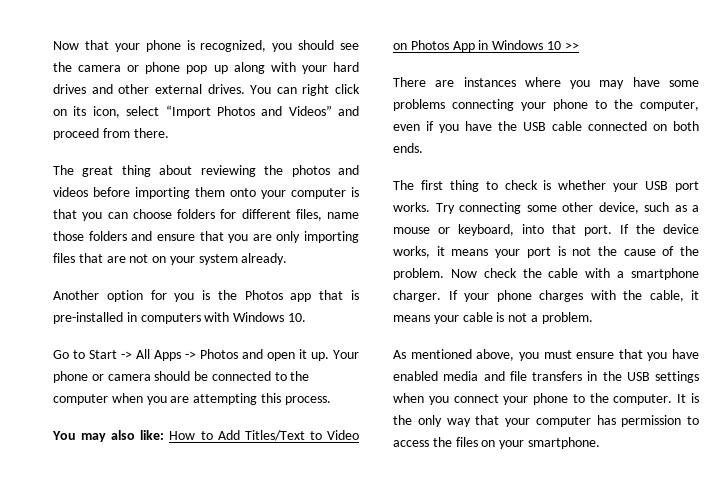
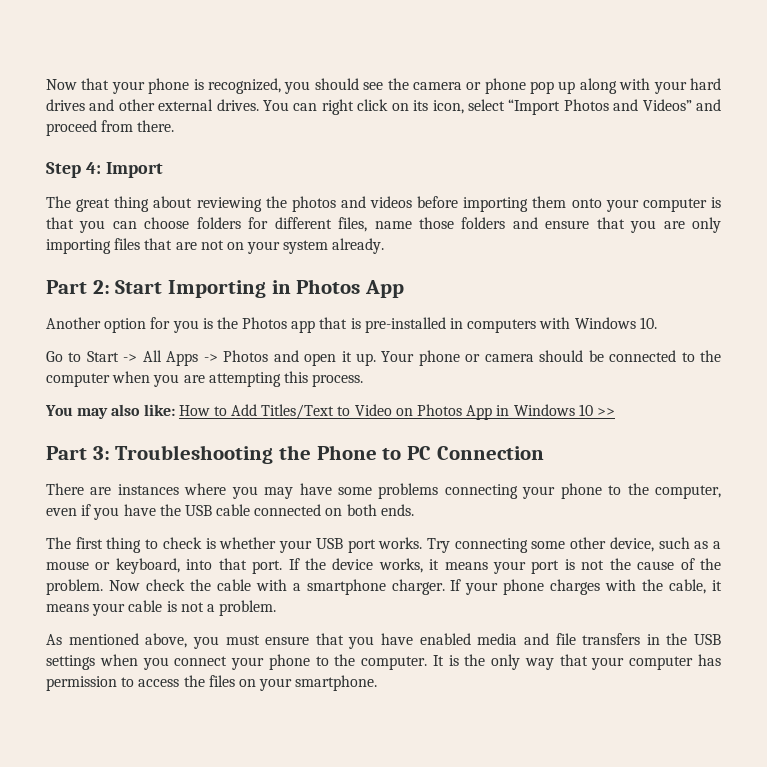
+ Step 4: Import
+ Part 2: Start Importing in Photos App
+ Part 3: Troubleshooting the Phone to PC Connection

